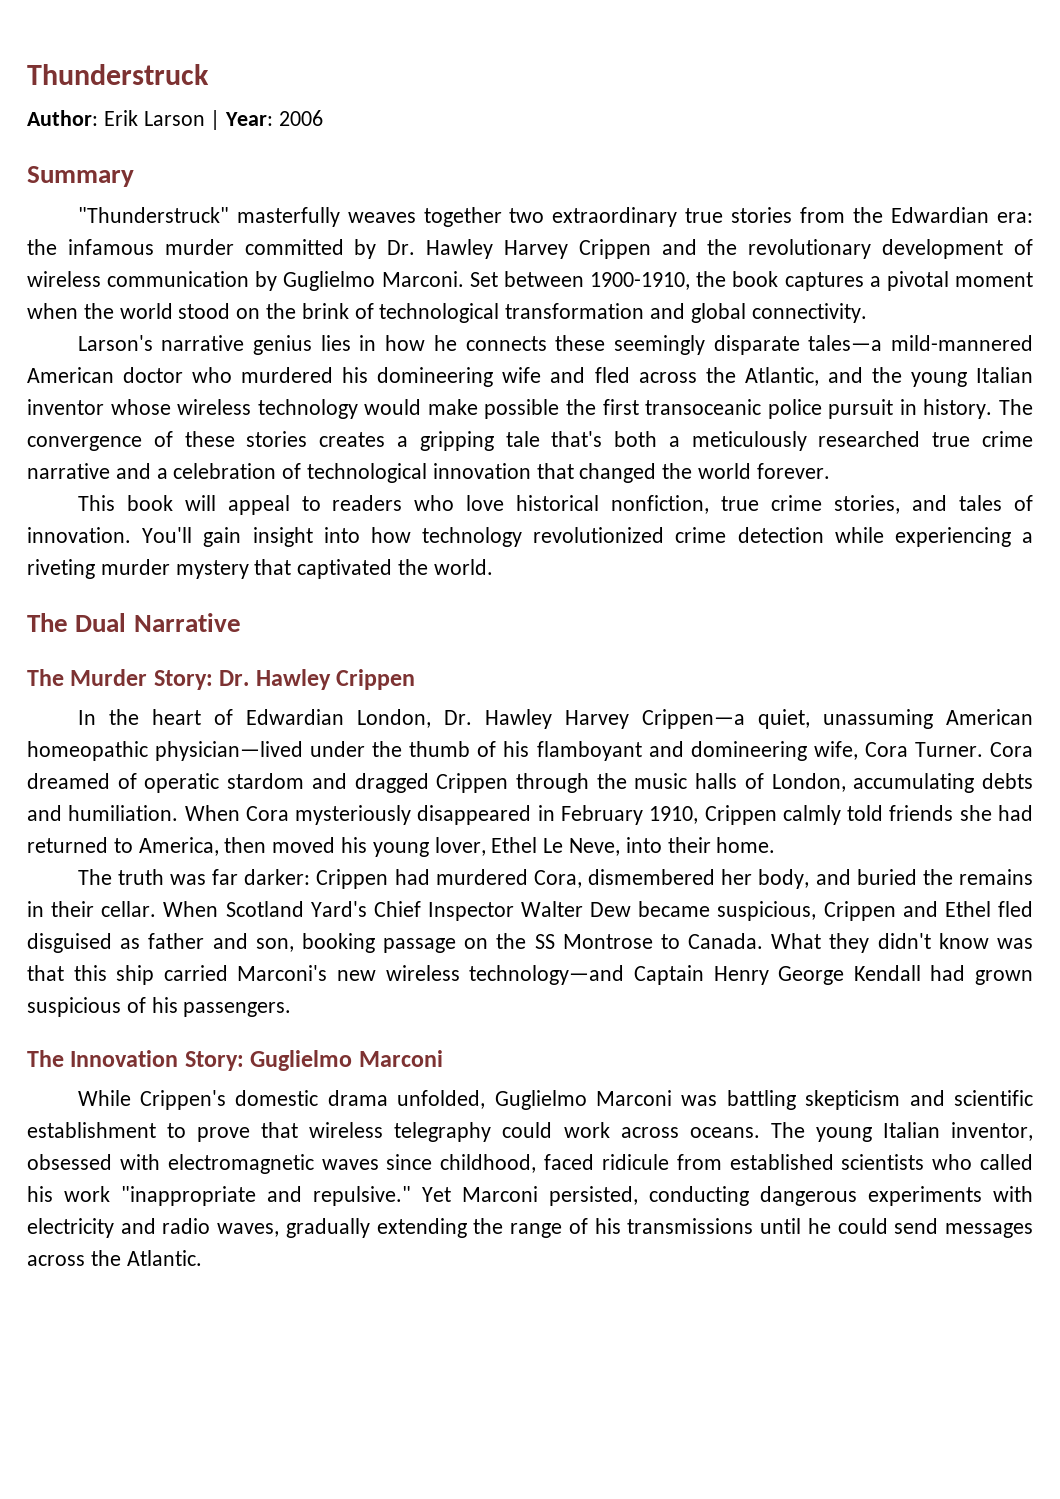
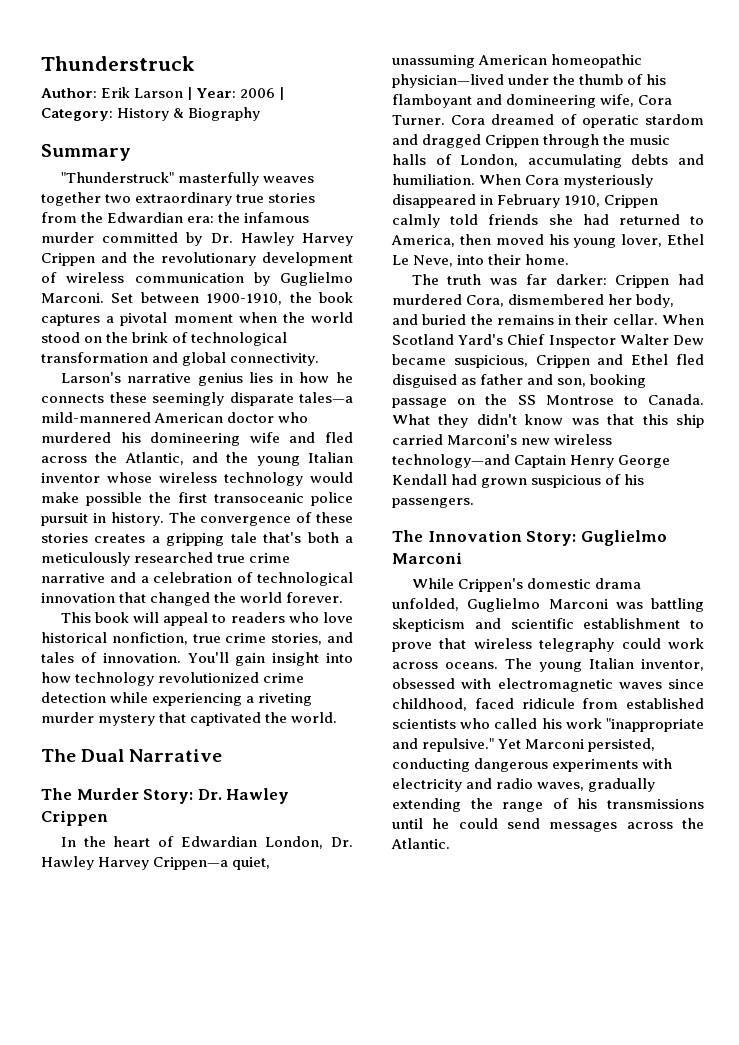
- Author: Erik Larson | Year: 2006
+ Author: Erik Larson | Year: 2006 | Category: History & Biography

